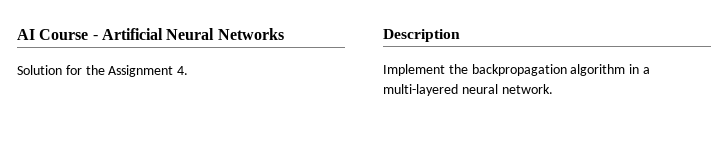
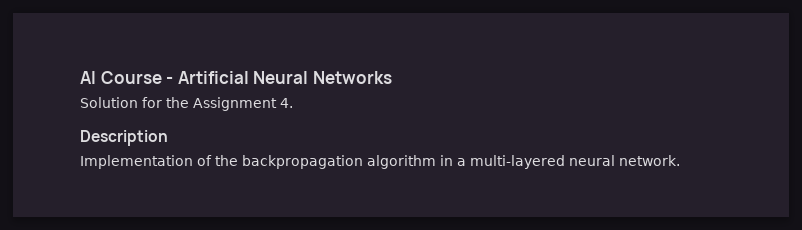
- Implement the backpropagation algorithm in a multi-layered neural network.
+ Implementation of the backpropagation algorithm in a multi-layered neural network.

